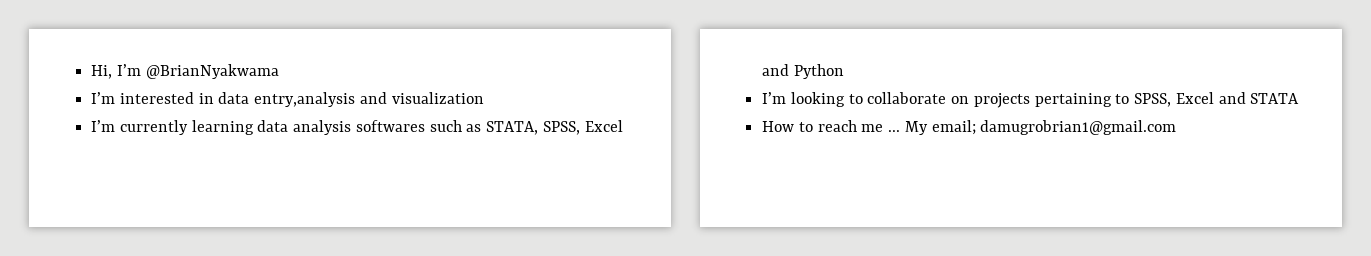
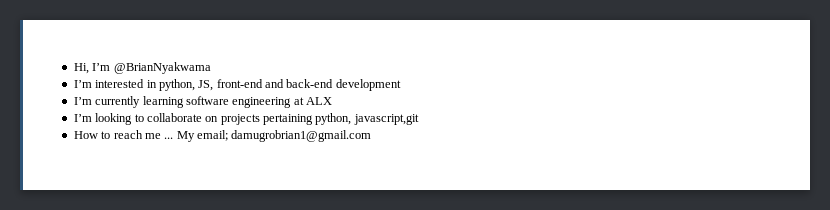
- I’m interested in data entry,analysis and visualization
- I’m currently learning data analysis softwares such as STATA, SPSS, Excel and Python
+ I’m interested in python, JS, front-end and back-end development
+ I’m currently learning software engineering at ALX
- I’m looking to collaborate on projects pertaining to SPSS, Excel and STATA
+ I’m looking to collaborate on projects pertaining python, javascript,git

